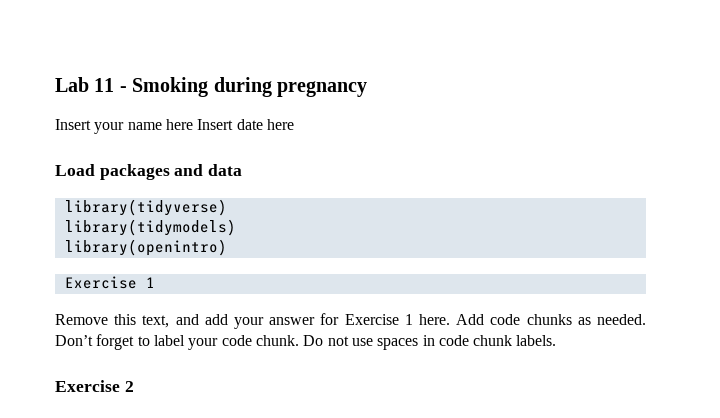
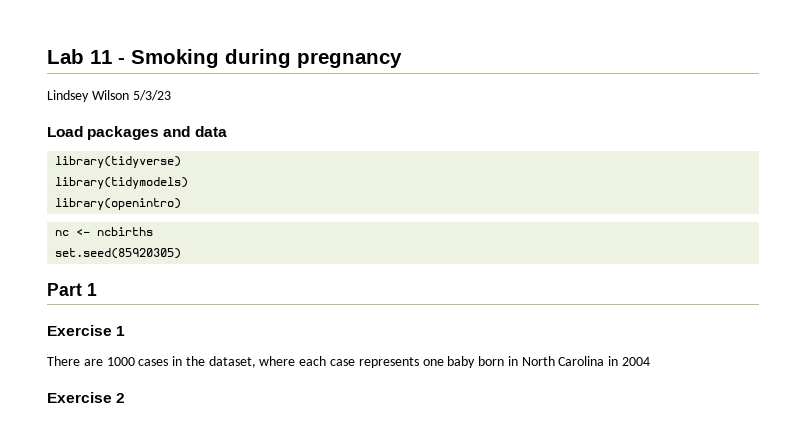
- Insert your name here Insert date here
+ Lindsey Wilson 5/3/23
  library(openintro)
+ nc <- ncbirths
+ set.seed(85920305)
+ Part 1
  Exercise 1
- Remove this text, and add your answer for Exercise 1 here. Add code chunks as needed. Don’t forget to label your code chunk. Do not use spaces in code chunk labels.
+ There are 1000 cases in the dataset, where each case represents one baby born in North Carolina in 2004

